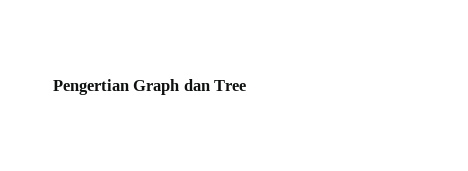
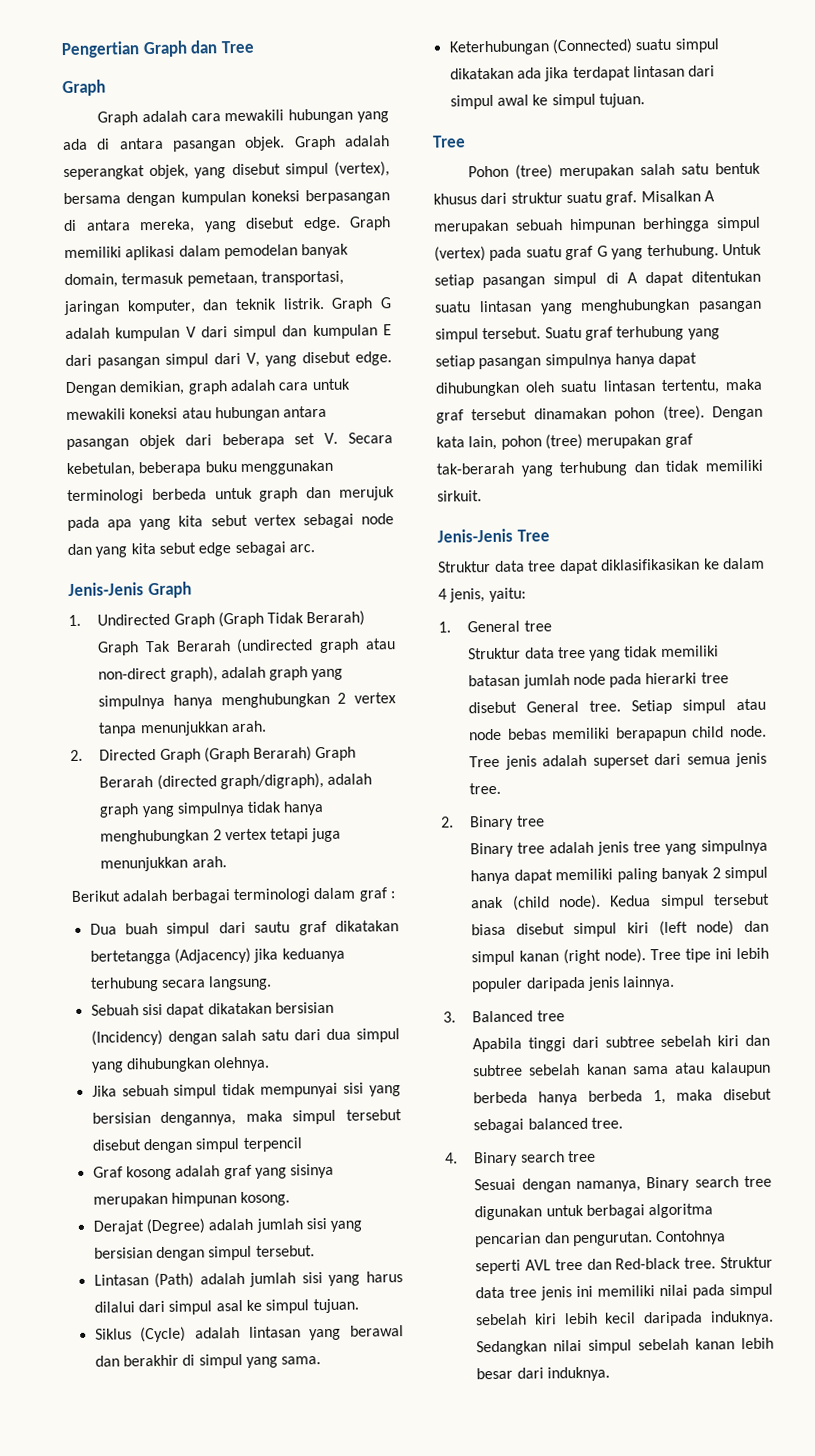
  Pengertian Graph dan Tree
+ Graph
+ Graph adalah cara mewakili hubungan yang ada di antara pasangan objek. Graph adalah seperangkat objek, yang disebut simpul (vertex), bersama dengan kumpulan koneksi berpasangan di antara mereka, yang disebut edge. Graph memiliki aplikasi dalam pemodelan banyak domain, termasuk pemetaan, transportasi, jaringan komputer, dan teknik listrik. Graph G adalah kumpulan V dari simpul dan kumpulan E dari pasangan simpul dari V, yang disebut edge. Dengan demikian, graph adalah cara untuk mewakili koneksi atau hubungan antara pasangan objek dari beberapa set V. Secara kebetulan, beberapa buku menggunakan terminologi berbeda untuk graph dan merujuk pada apa yang kita sebut vertex sebagai node dan yang kita sebut edge sebagai arc.
+ Jenis-Jenis Graph
+ 1. Undirected Graph (Graph Tidak Berarah) Graph Tak Berarah (undirected graph atau non-direct graph), adalah graph yang simpulnya hanya menghubungkan 2 vertex tanpa menunjukkan arah.
+ 2. Directed Graph (Graph Berarah) Graph Berarah (directed graph/digraph), adalah graph yang simpulnya tidak hanya menghubungkan 2 vertex tetapi juga menunjukkan arah.
+ Berikut adalah berbagai terminologi dalam graf :
+ Dua buah simpul dari sautu graf dikatakan bertetangga (Adjacency) jika keduanya terhubung secara langsung.
+ Sebuah sisi dapat dikatakan bersisian (Incidency) dengan salah satu dari dua simpul yang dihubungkan olehnya.
+ Jika sebuah simpul tidak mempunyai sisi yang bersisian dengannya, maka simpul tersebut disebut dengan simpul terpencil
+ Graf kosong adalah graf yang sisinya merupakan himpunan kosong.
+ Derajat (Degree) adalah jumlah sisi yang bersisian dengan simpul tersebut.
+ Lintasan (Path) adalah jumlah sisi yang harus dilalui dari simpul asal ke simpul tujuan.
+ Siklus (Cycle) adalah lintasan yang berawal dan berakhir di simpul yang sama.
+ Keterhubungan (Connected) suatu simpul dikatakan ada jika terdapat lintasan dari simpul awal ke simpul tujuan.
+ Tree
+ Pohon (tree) merupakan salah satu bentuk khusus dari struktur suatu graf. Misalkan A merupakan sebuah himpunan berhingga simpul (vertex) pada suatu graf G yang terhubung. Untuk setiap pasangan simpul di A dapat ditentukan suatu lintasan yang menghubungkan pasangan simpul tersebut. Suatu graf terhubung yang setiap pasangan simpulnya hanya dapat dihubungkan oleh suatu lintasan tertentu, maka graf tersebut dinamakan pohon (tree). Dengan kata lain, pohon (tree) merupakan graf tak-berarah yang terhubung dan tidak memiliki sirkuit.
+ Jenis-Jenis Tree
+ Struktur data tree dapat diklasifikasikan ke dalam 4 jenis, yaitu:
+ 1. General tree
+ Struktur data tree yang tidak memiliki batasan jumlah node pada hierarki tree disebut General tree. Setiap simpul atau node bebas memiliki berapapun child node. Tree jenis adalah superset dari semua jenis tree.
+ 2. Binary tree
+ Binary tree adalah jenis tree yang simpulnya hanya dapat memiliki paling banyak 2 simpul anak (child node). Kedua simpul tersebut biasa disebut simpul kiri (left node) dan simpul kanan (right node). Tree tipe ini lebih populer daripada jenis lainnya.
+ 3. Balanced tree
+ Apabila tinggi dari subtree sebelah kiri dan subtree sebelah kanan sama atau kalaupun berbeda hanya berbeda 1, maka disebut sebagai balanced tree.
+ 4. Binary search tree
+ Sesuai dengan namanya, Binary search tree digunakan untuk berbagai algoritma pencarian dan pengurutan. Contohnya seperti AVL tree dan Red-black tree. Struktur data tree jenis ini memiliki nilai pada simpul sebelah kiri lebih kecil daripada induknya. Sedangkan nilai simpul sebelah kanan lebih besar dari induknya.

